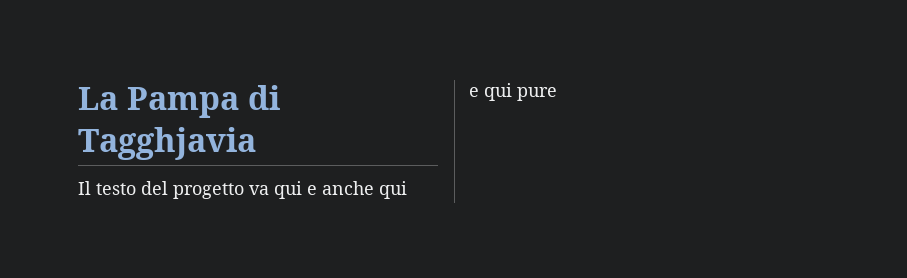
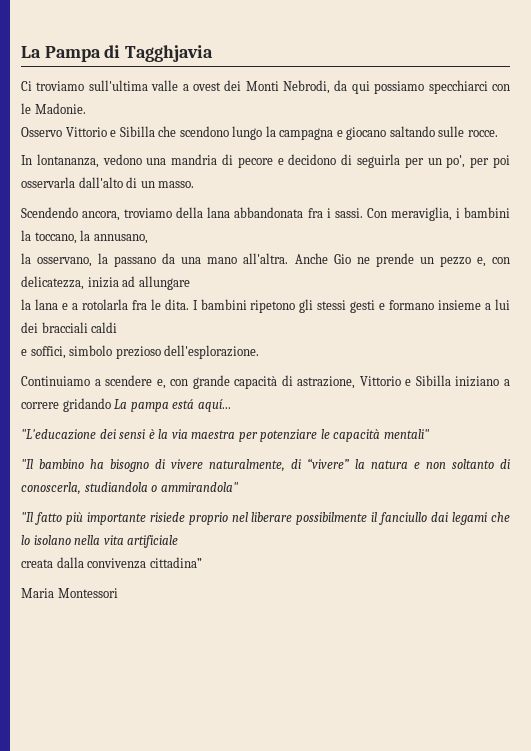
- Il testo del progetto va qui e anche qui
- e qui pure
+ Ci troviamo sull'ultima valle a ovest dei Monti Nebrodi, da qui possiamo specchiarci con le Madonie.
+ Osservo Vittorio e Sibilla che scendono lungo la campagna e giocano saltando sulle rocce.
+ In lontananza, vedono una mandria di pecore e decidono di seguirla per un po', per poi osservarla dall'alto di un masso.
+ Scendendo ancora, troviamo della lana abbandonata fra i sassi. Con meraviglia, i bambini la toccano, la annusano,
+ la osservano, la passano da una mano all'altra. Anche Gio ne prende un pezzo e, con delicatezza, inizia ad allungare
+ la lana e a rotolarla fra le dita. I bambini ripetono gli stessi gesti e formano insieme a lui dei bracciali caldi
+ e soffici, simbolo prezioso dell'esplorazione.
+ Continuiamo a scendere e, con grande capacità di astrazione, Vittorio e Sibilla iniziano a correre gridando La pampa está aquí...
+ "L'educazione dei sensi è la via maestra per potenziare le capacità mentali"
+ "Il bambino ha bisogno di vivere naturalmente, di “vivere” la natura e non soltanto di conoscerla, studiandola o ammirandola"
+ "Il fatto più importante risiede proprio nel liberare possibilmente il fanciullo dai legami che lo isolano nella vita artificiale
+ creata dalla convivenza cittadina”
+ Maria Montessori

